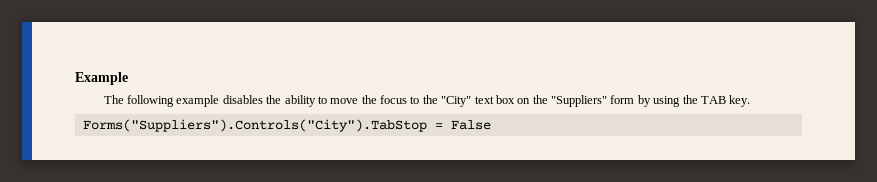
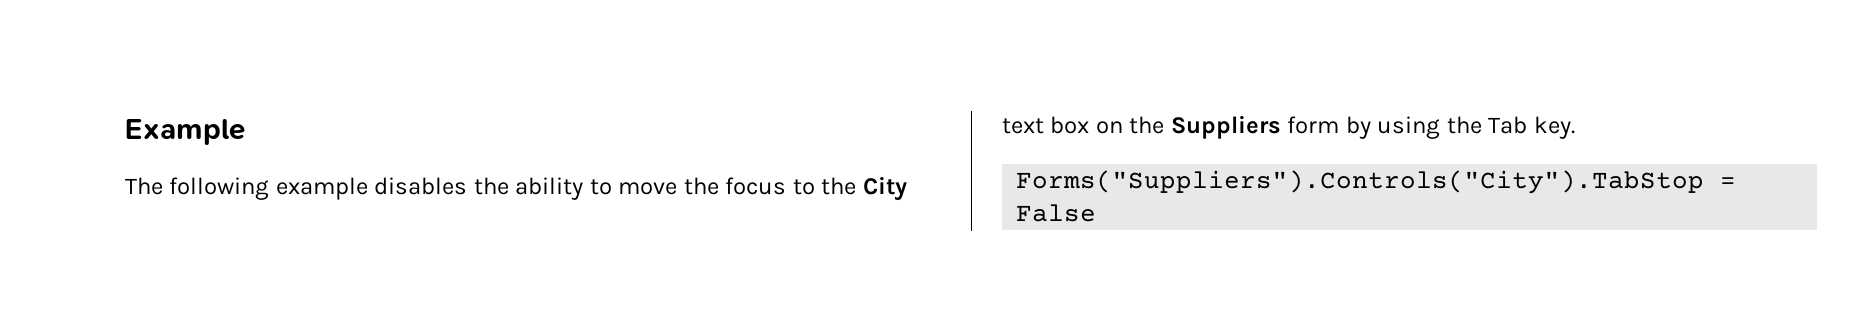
- The following example disables the ability to move the focus to the "City" text box on the "Suppliers" form by using the TAB key.
+ The following example disables the ability to move the focus to the City text box on the Suppliers form by using the Tab key.

